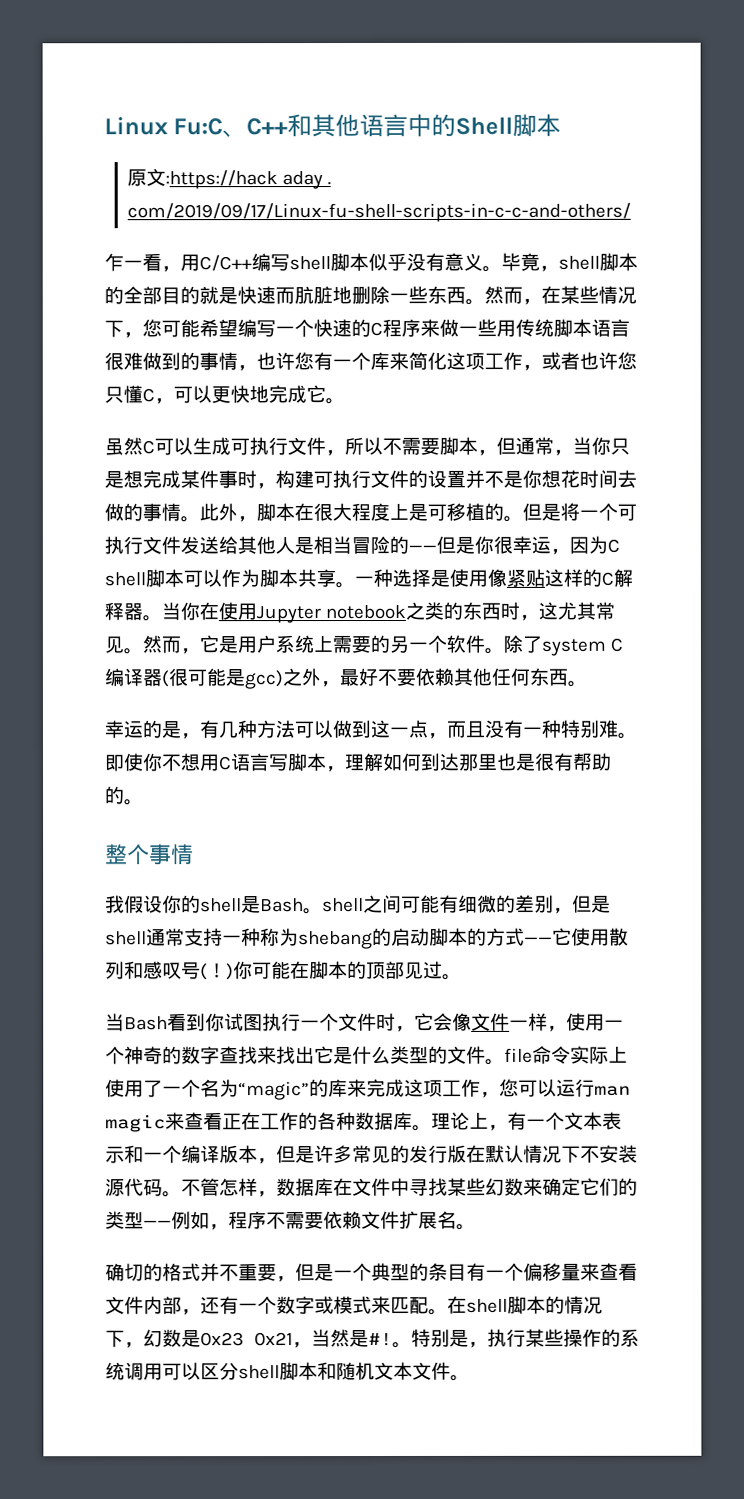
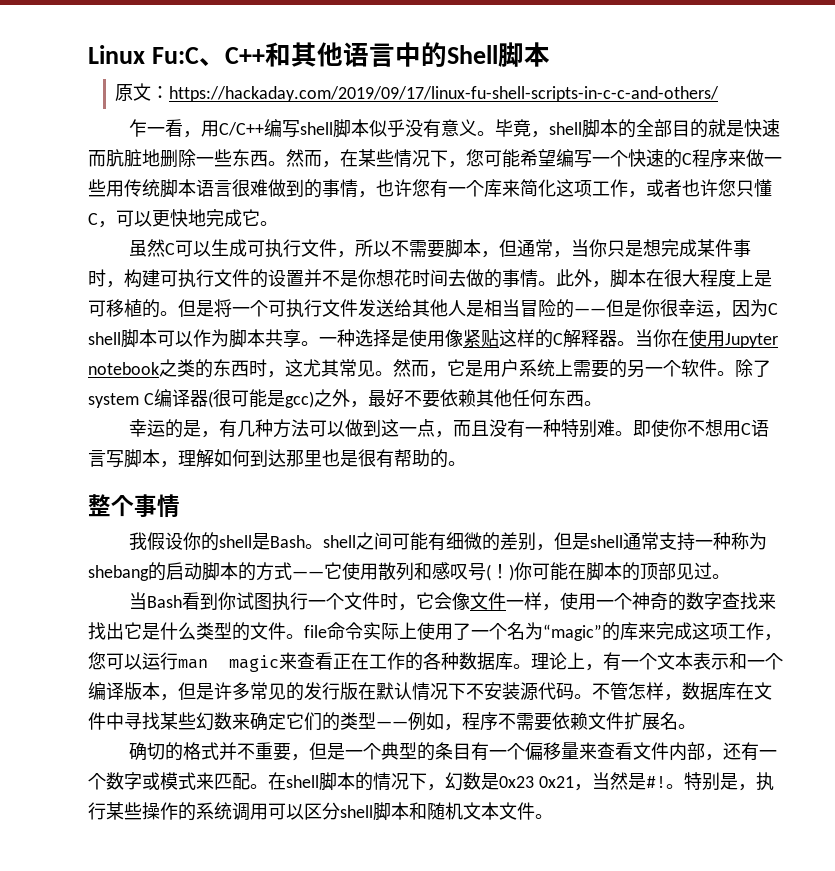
- 原文:https://hack aday . com/2019/09/17/Linux-fu-shell-scripts-in-c-c-and-others/
+ 原文：https://hackaday.com/2019/09/17/linux-fu-shell-scripts-in-c-c-and-others/

